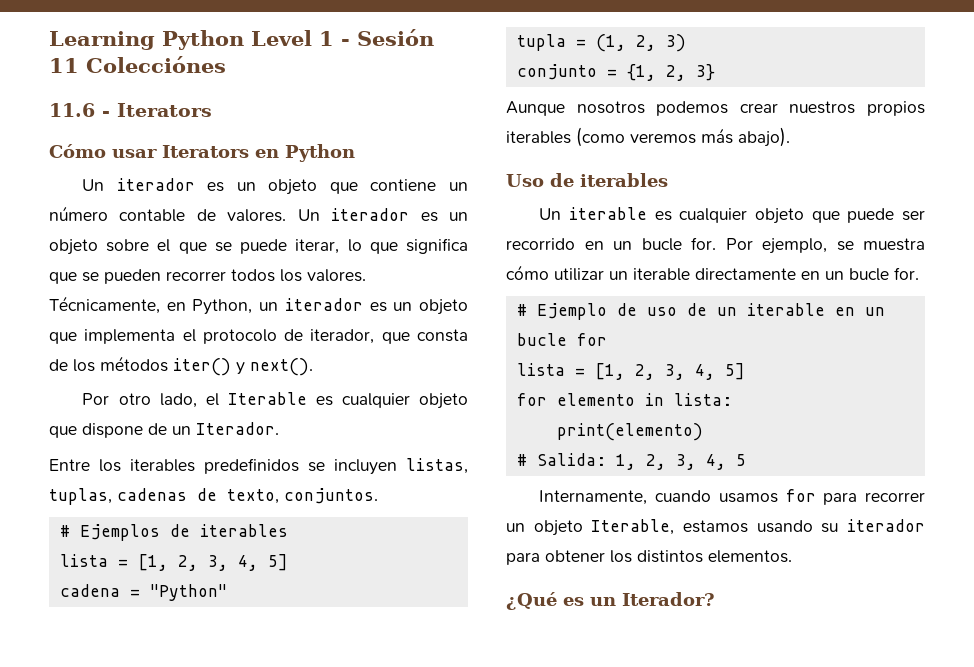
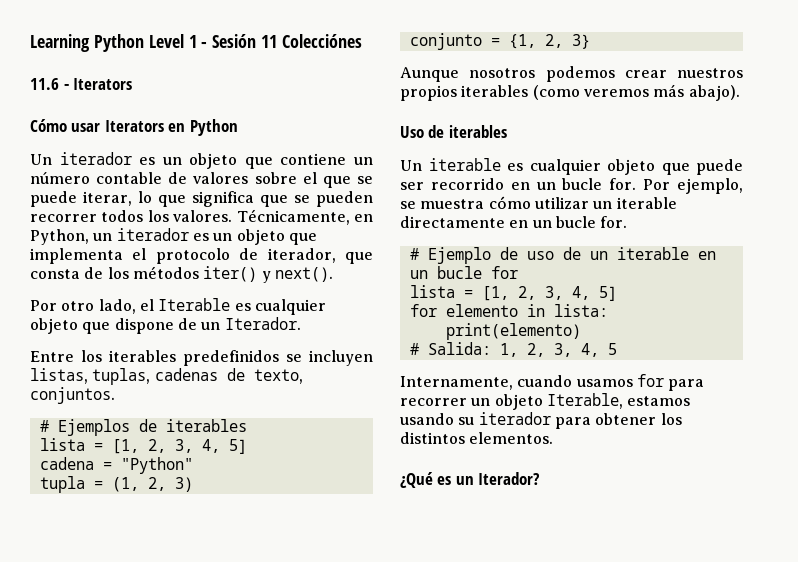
- Un iterador es un objeto que contiene un número contable de valores. Un iterador es un objeto sobre el que se puede iterar, lo que significa que se pueden recorrer todos los valores.
+ Un iterador es un objeto que contiene un número contable de valores sobre el que se puede iterar, lo que significa que se pueden recorrer todos los valores.

